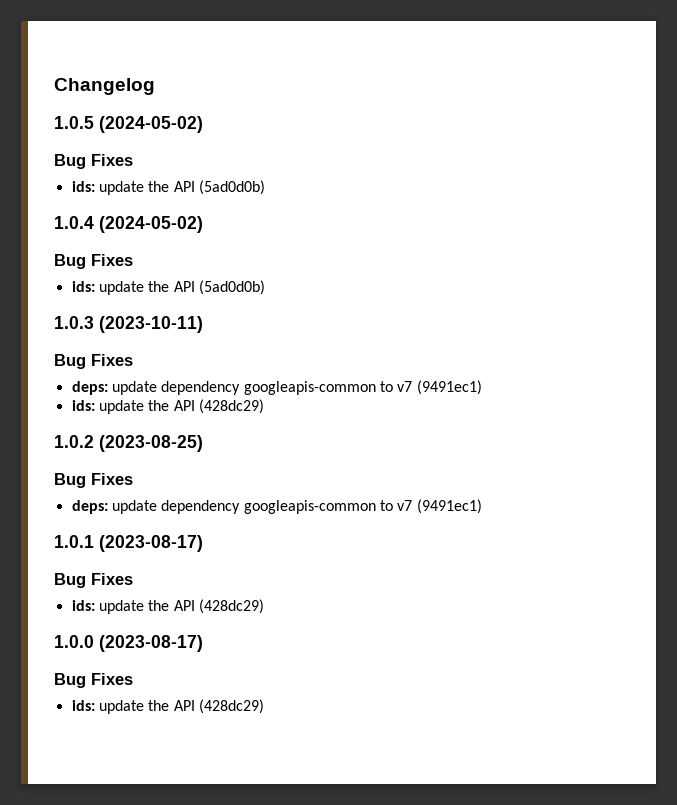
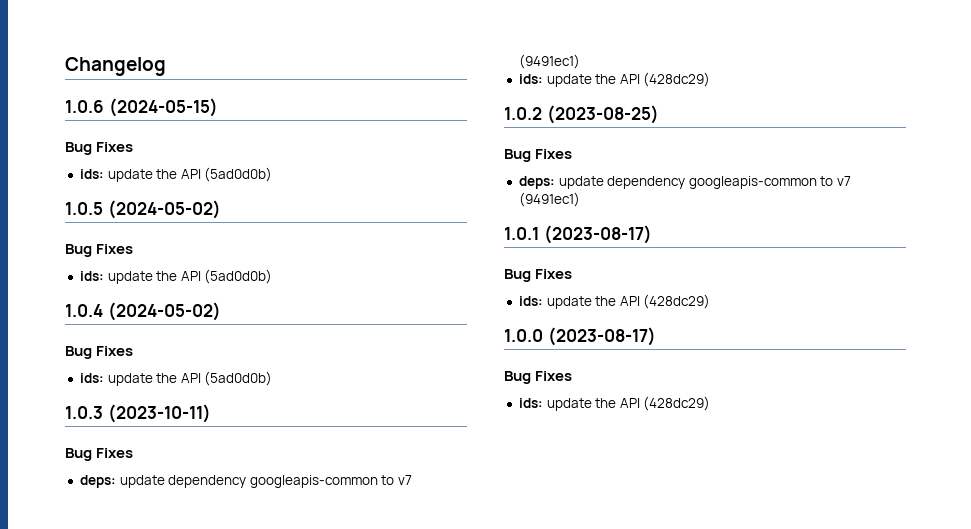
+ 1.0.6 (2024-05-15)
+ Bug Fixes
+ ids: update the API (5ad0d0b)

